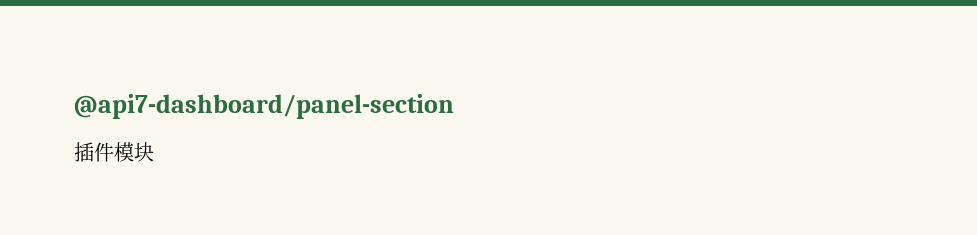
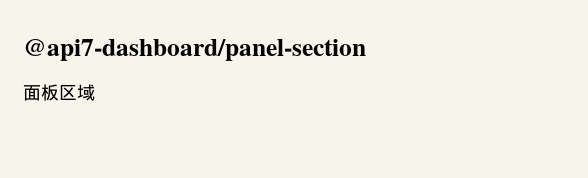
- 插件模块
+ 面板区域

